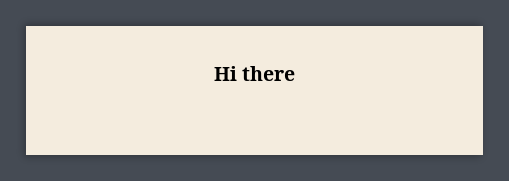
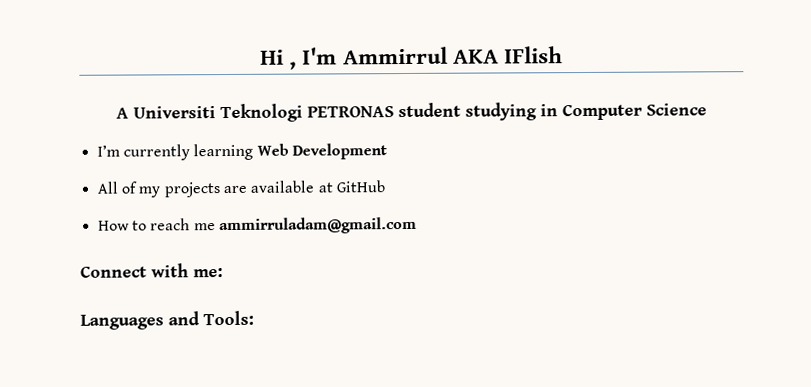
- Hi there
+ Hi , I'm Ammirrul AKA IFlish
+ A Universiti Teknologi PETRONAS student studying in Computer Science
+ I’m currently learning Web Development
+ All of my projects are available at GitHub
+ How to reach me ammirruladam@gmail.com
+ Connect with me:
+ Languages and Tools:

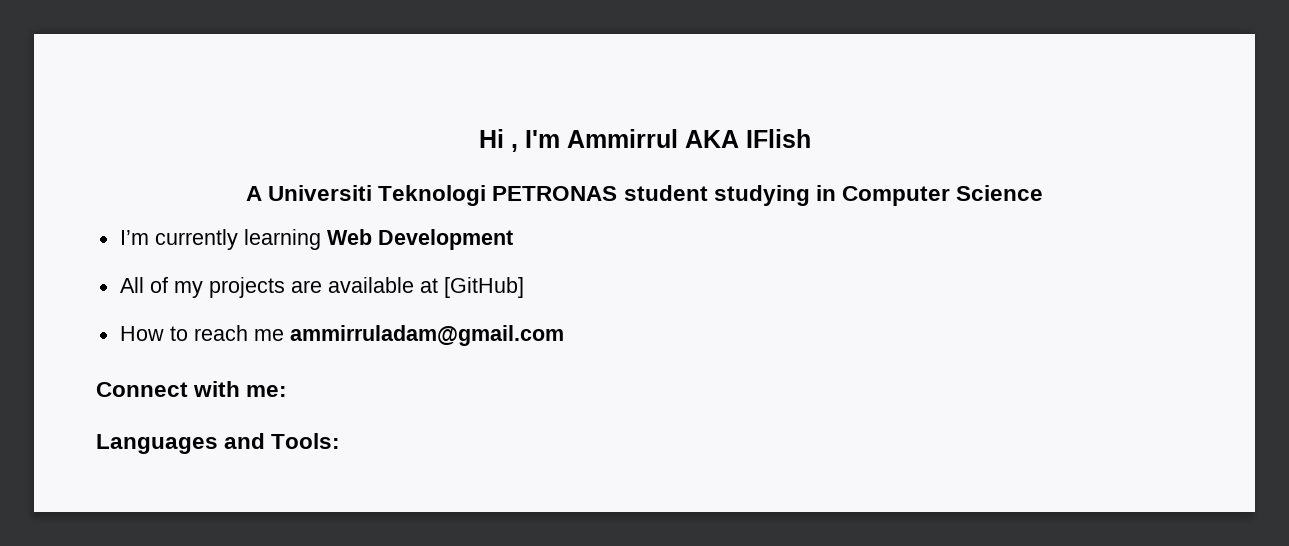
- All of my projects are available at GitHub
+ All of my projects are available at [GitHub]

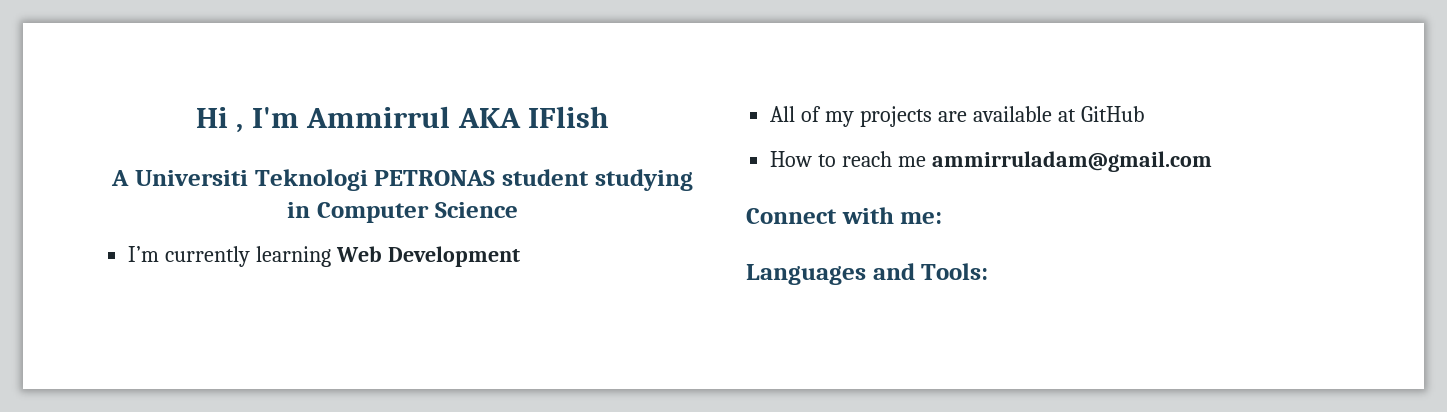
- All of my projects are available at [GitHub]
+ All of my projects are available at GitHub

